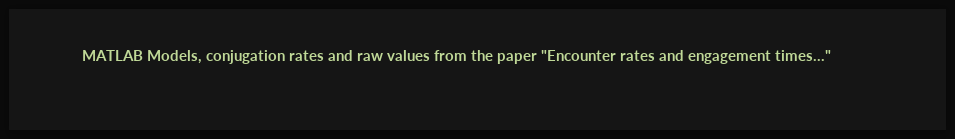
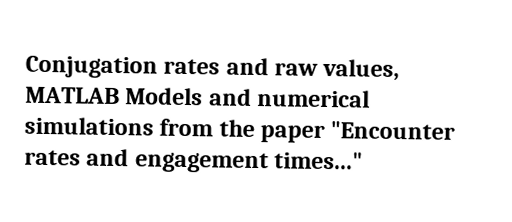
- MATLAB Models, conjugation rates and raw values from the paper "Encounter rates and engagement times..."
+ Conjugation rates and raw values, MATLAB Models and numerical simulations from the paper "Encounter rates and engagement times..."

